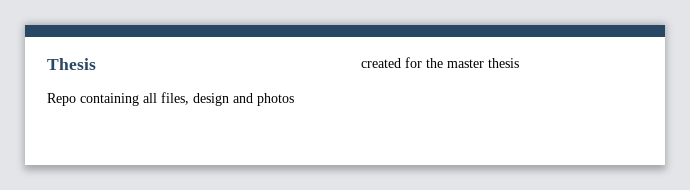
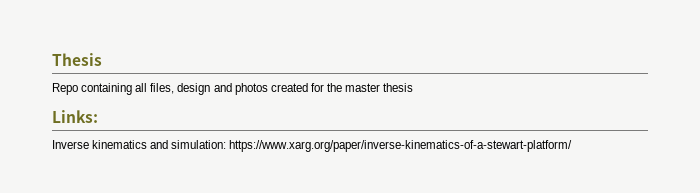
+ Links:
+ Inverse kinematics and simulation: https://www.xarg.org/paper/inverse-kinematics-of-a-stewart-platform/

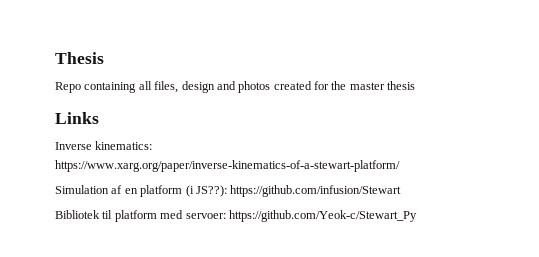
- Links:
+ Links
- Inverse kinematics and simulation: https://www.xarg.org/paper/inverse-kinematics-of-a-stewart-platform/
+ Inverse kinematics: https://www.xarg.org/paper/inverse-kinematics-of-a-stewart-platform/
+ Simulation af en platform (i JS??): https://github.com/infusion/Stewart
+ Bibliotek til platform med servoer: https://github.com/Yeok-c/Stewart_Py

